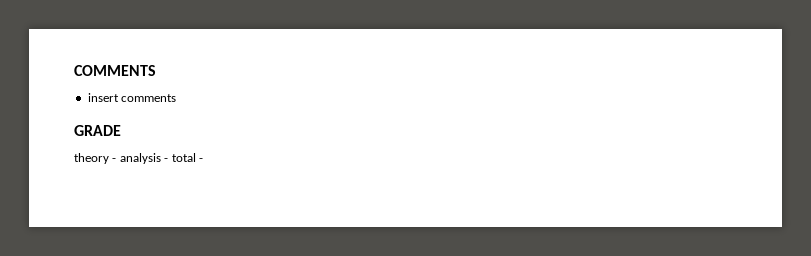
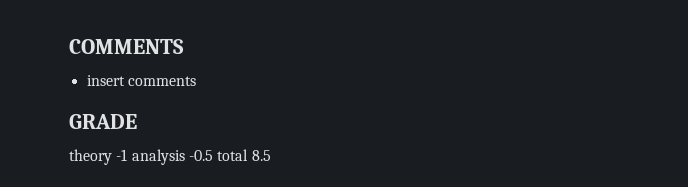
- theory - analysis - total -
+ theory -1 analysis -0.5 total 8.5

